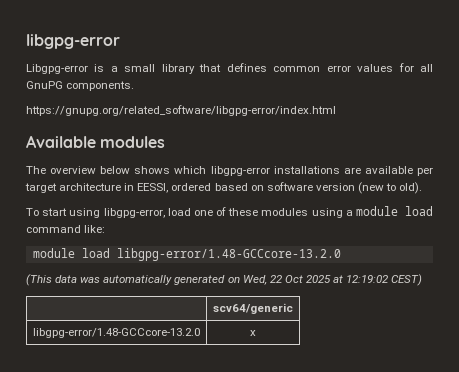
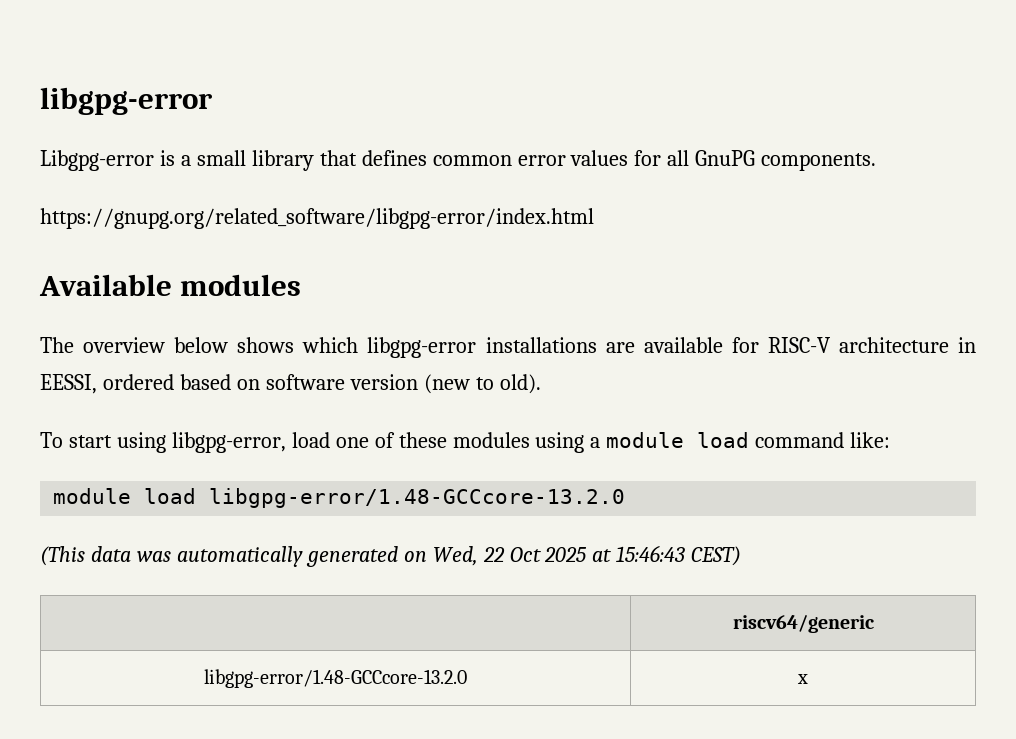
- The overview below shows which libgpg-error installations are available per target architecture in EESSI, ordered based on software version (new to old).
+ The overview below shows which libgpg-error installations are available for RISC-V architecture in EESSI, ordered based on software version (new to old).
- (This data was automatically generated on Wed, 22 Oct 2025 at 12:19:02 CEST)
+ (This data was automatically generated on Wed, 22 Oct 2025 at 15:46:43 CEST)
- | scv64/generic
+ | riscv64/generic

